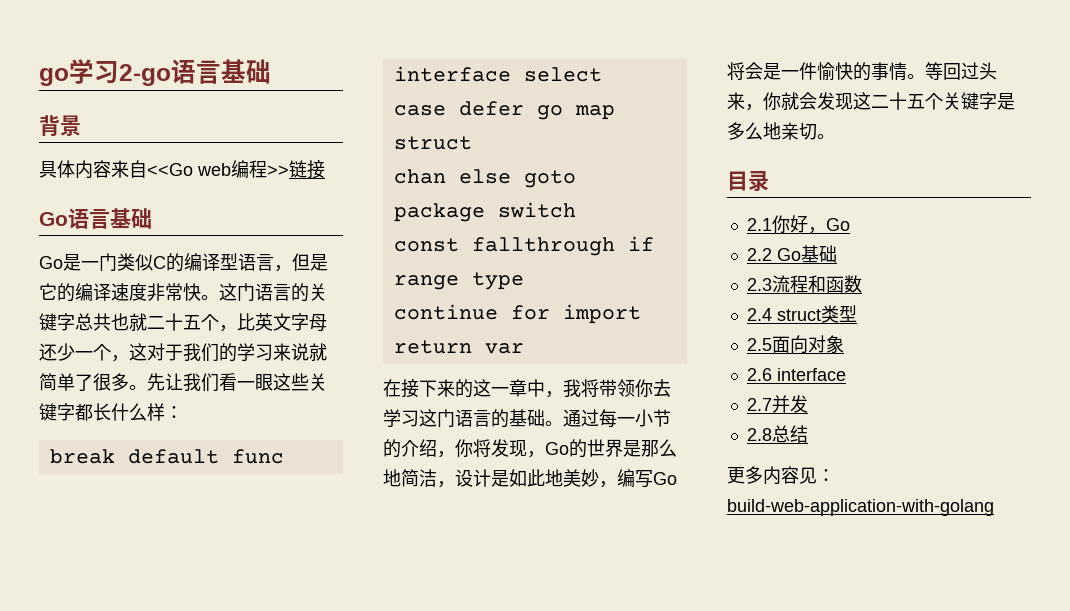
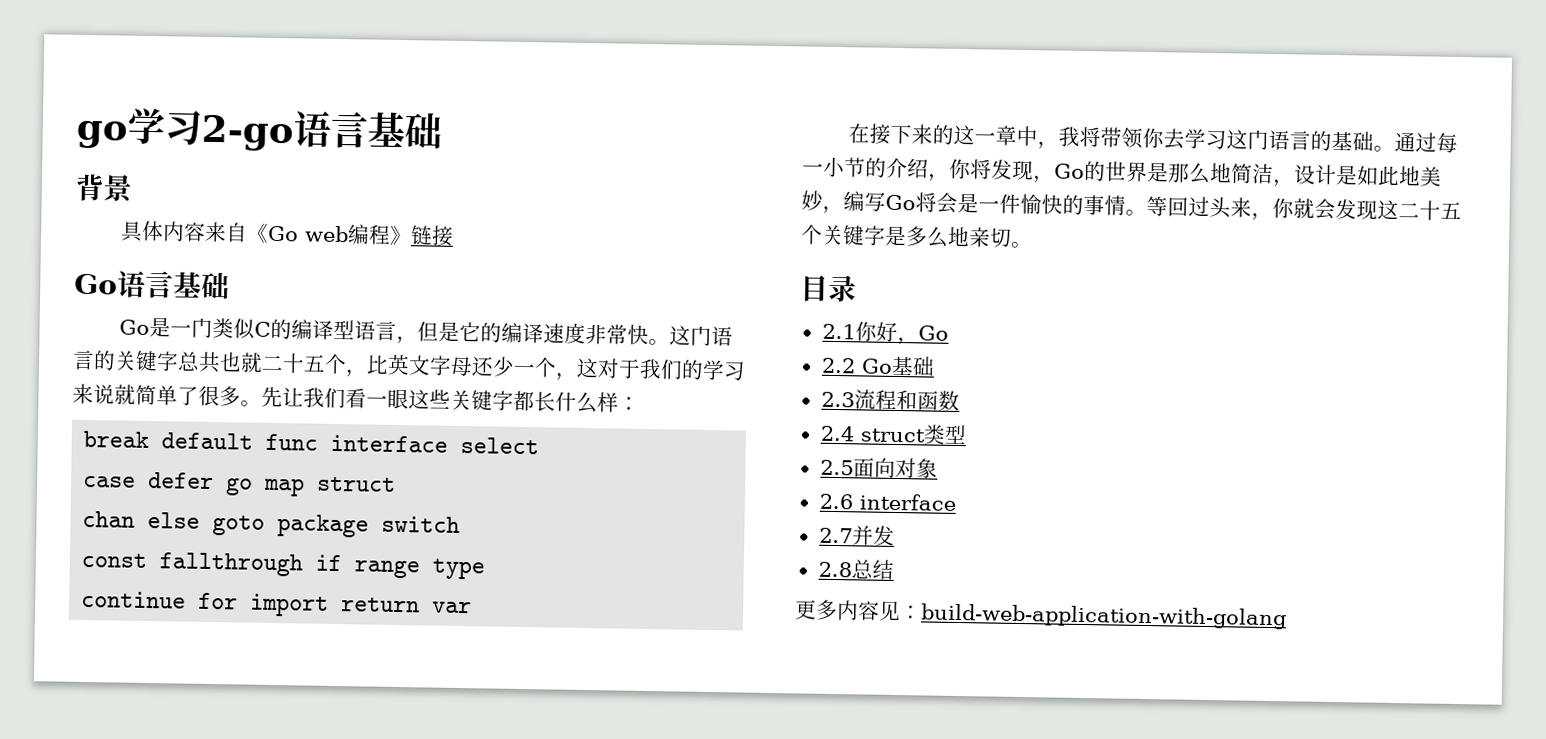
- 具体内容来自<<Go web编程>>链接
+ 具体内容来自《Go web编程》链接

